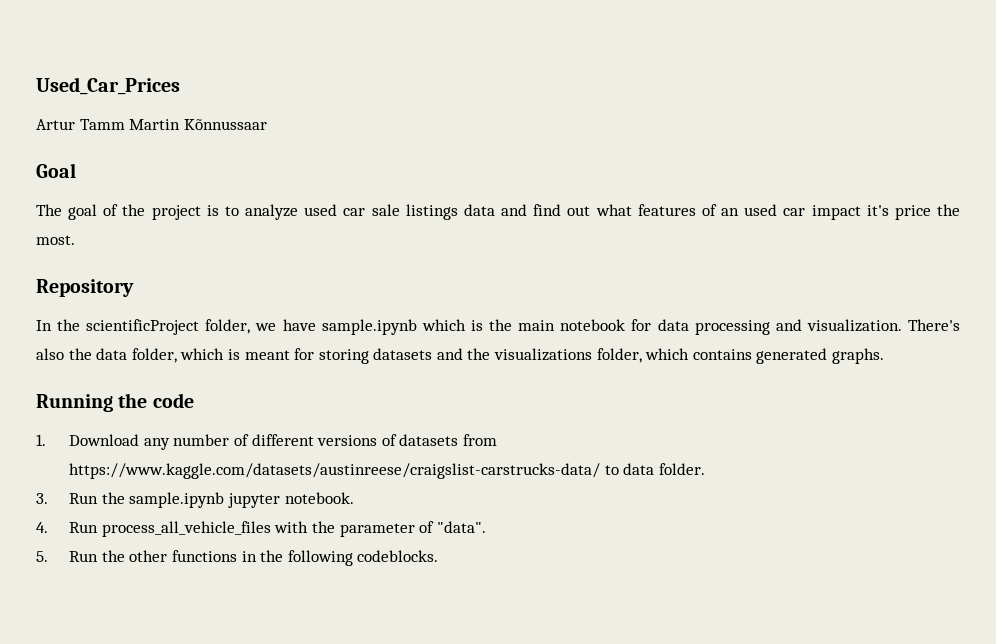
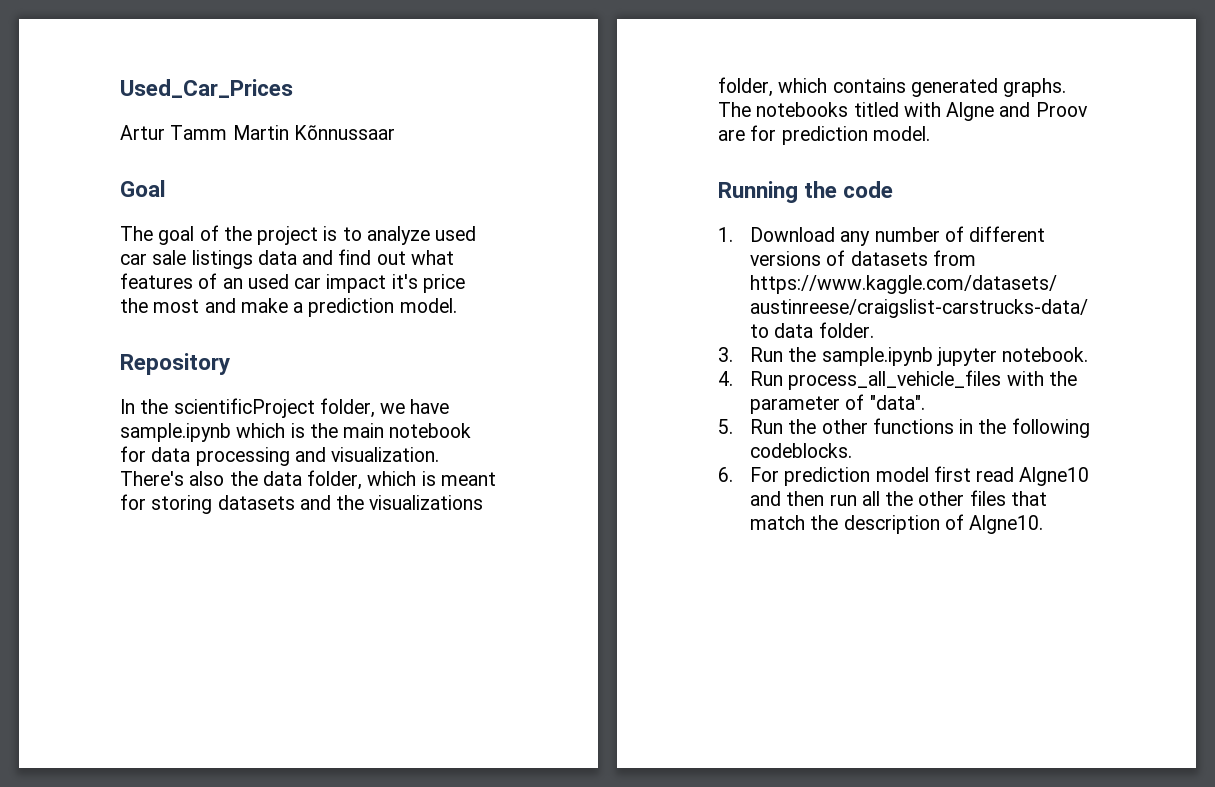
- The goal of the project is to analyze used car sale listings data and find out what features of an used car impact it's price the most.
+ The goal of the project is to analyze used car sale listings data and find out what features of an used car impact it's price the most and make a prediction model.
+ The notebooks titled with Algne and Proov are for prediction model.
+ 6. For prediction model first read Algne10 and then run all the other files that match the description of Algne10.

